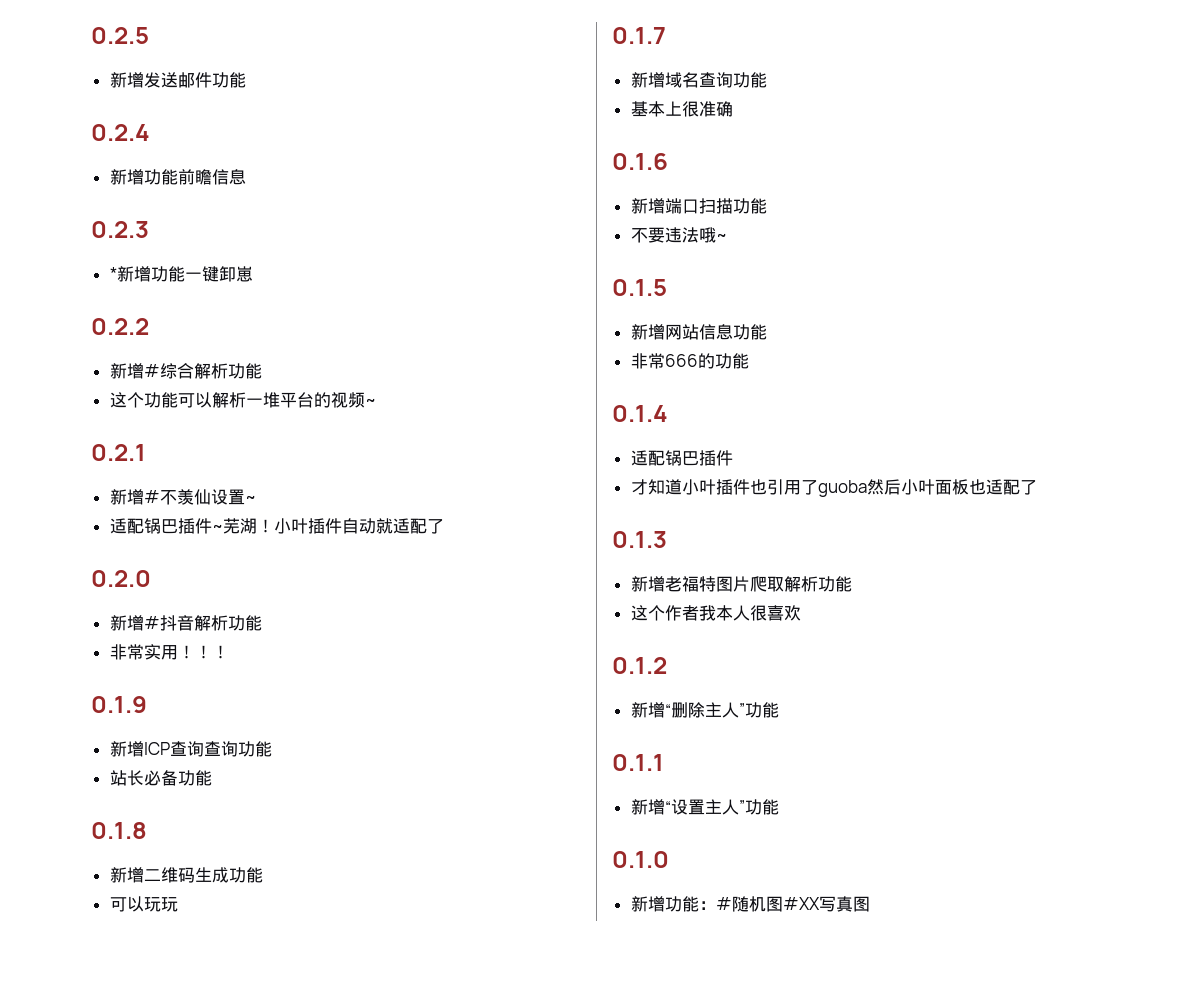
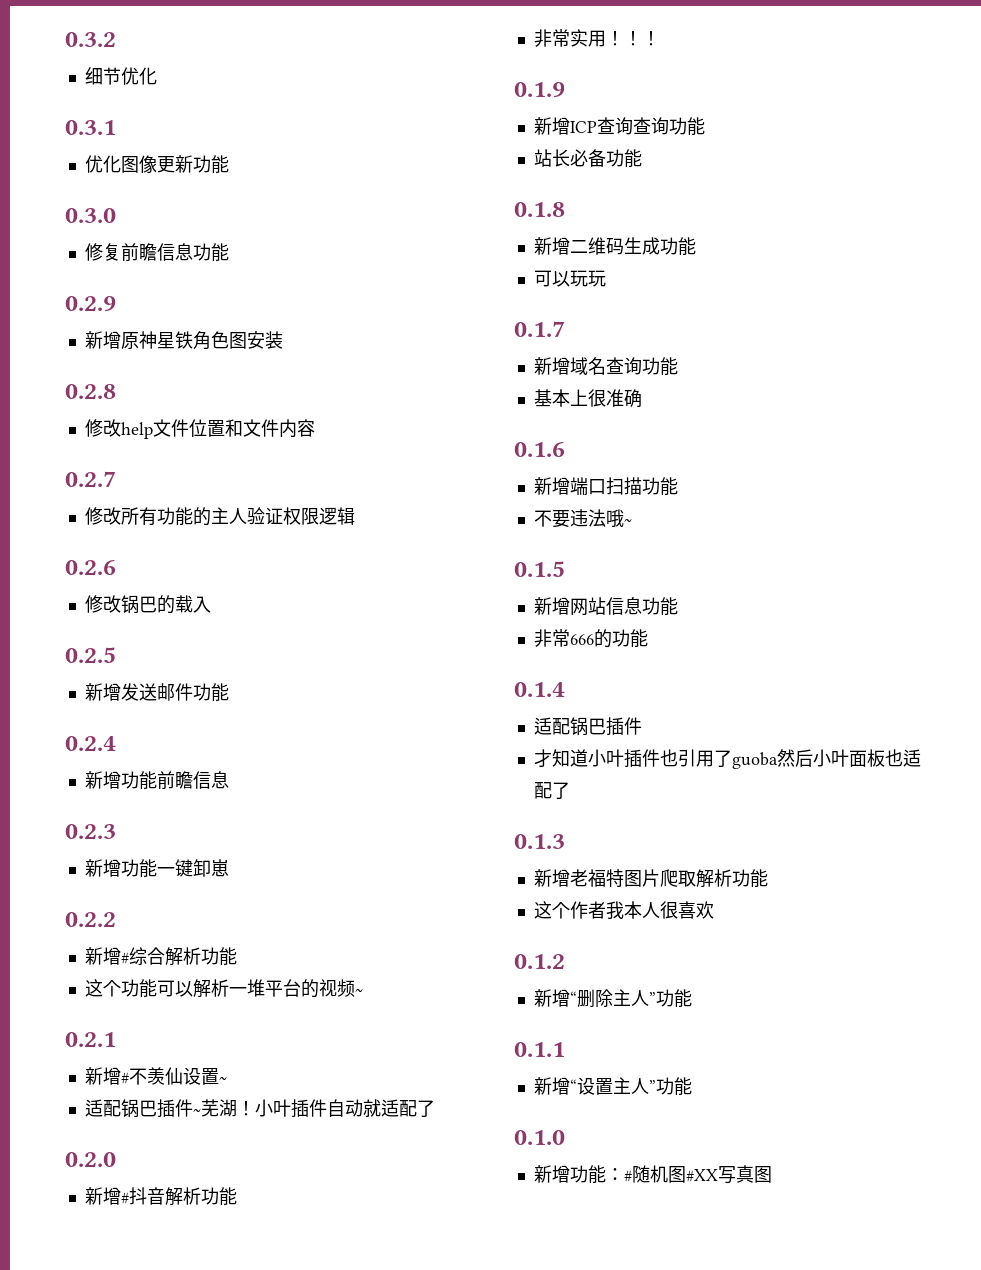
+ 0.3.2
+ 细节优化
+ 0.3.1
+ 优化图像更新功能
+ 0.3.0
+ 修复前瞻信息功能
+ 0.2.9
+ 新增原神星铁角色图安装
+ 0.2.8
+ 修改help文件位置和文件内容
+ 0.2.7
+ 修改所有功能的主人验证权限逻辑
+ 0.2.6
+ 修改锅巴的载入
- *新增功能一键卸崽
+ 新增功能一键卸崽

